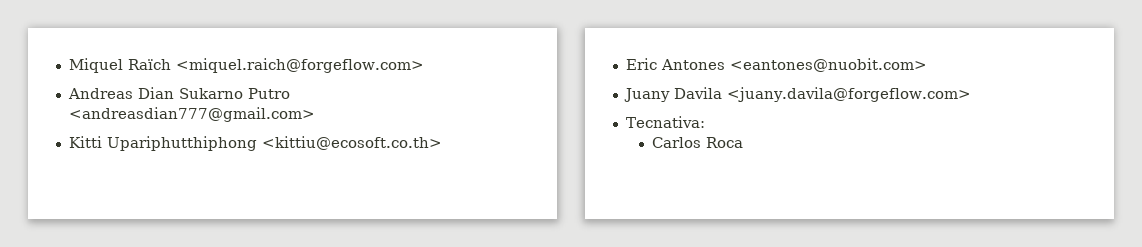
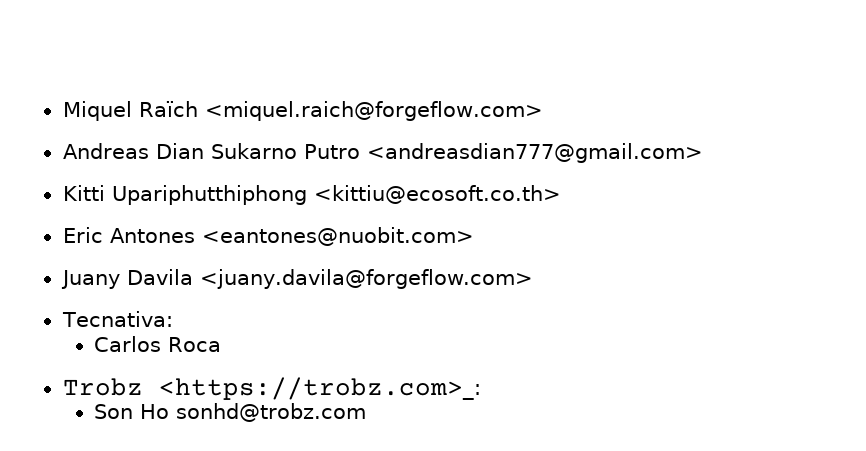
+ Trobz <https://trobz.com>_:
+ Son Ho sonhd@trobz.com

